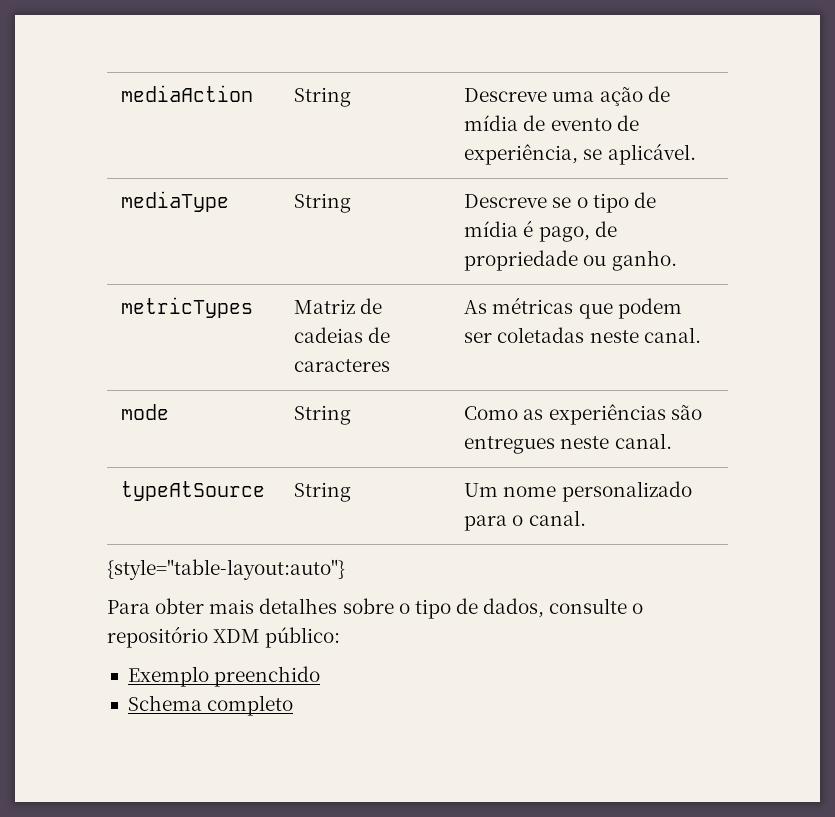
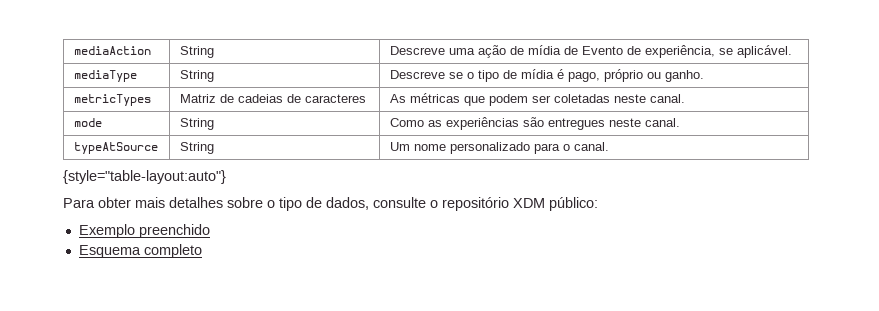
- mediaAction | String | Descreve uma ação de mídia de evento de experiência, se aplicável.
+ mediaAction | String | Descreve uma ação de mídia de Evento de experiência, se aplicável.
- mediaType | String | Descreve se o tipo de mídia é pago, de propriedade ou ganho.
+ mediaType | String | Descreve se o tipo de mídia é pago, próprio ou ganho.
- Schema completo
+ Esquema completo

